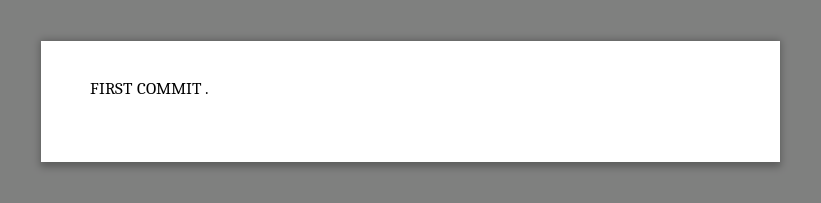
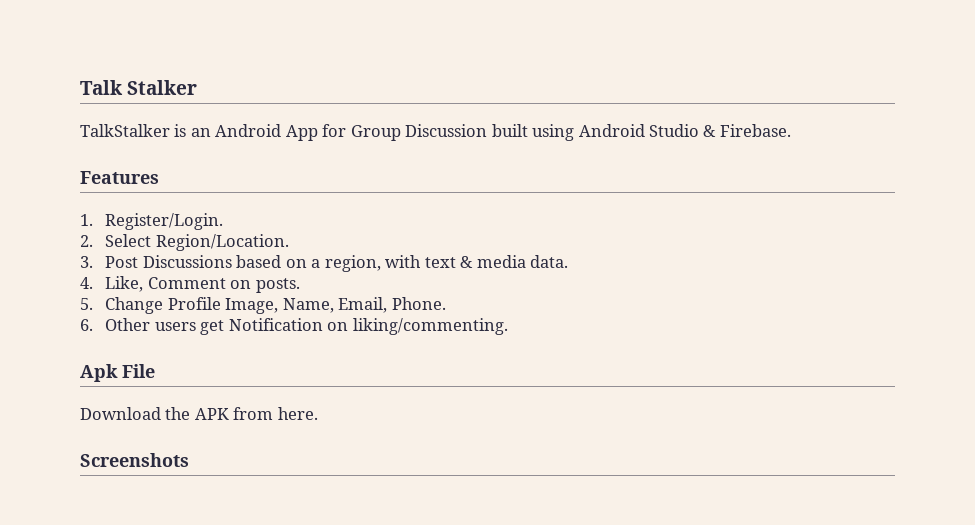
- FIRST COMMIT .
+ Talk Stalker
+ TalkStalker is an Android App for Group Discussion built using Android Studio & Firebase.
+ Features
+ 1. Register/Login.
+ 2. Select Region/Location.
+ 3. Post Discussions based on a region, with text & media data.
+ 4. Like, Comment on posts.
+ 5. Change Profile Image, Name, Email, Phone.
+ 6. Other users get Notification on liking/commenting.
+ Apk File
+ Download the APK from here.
+ Screenshots

